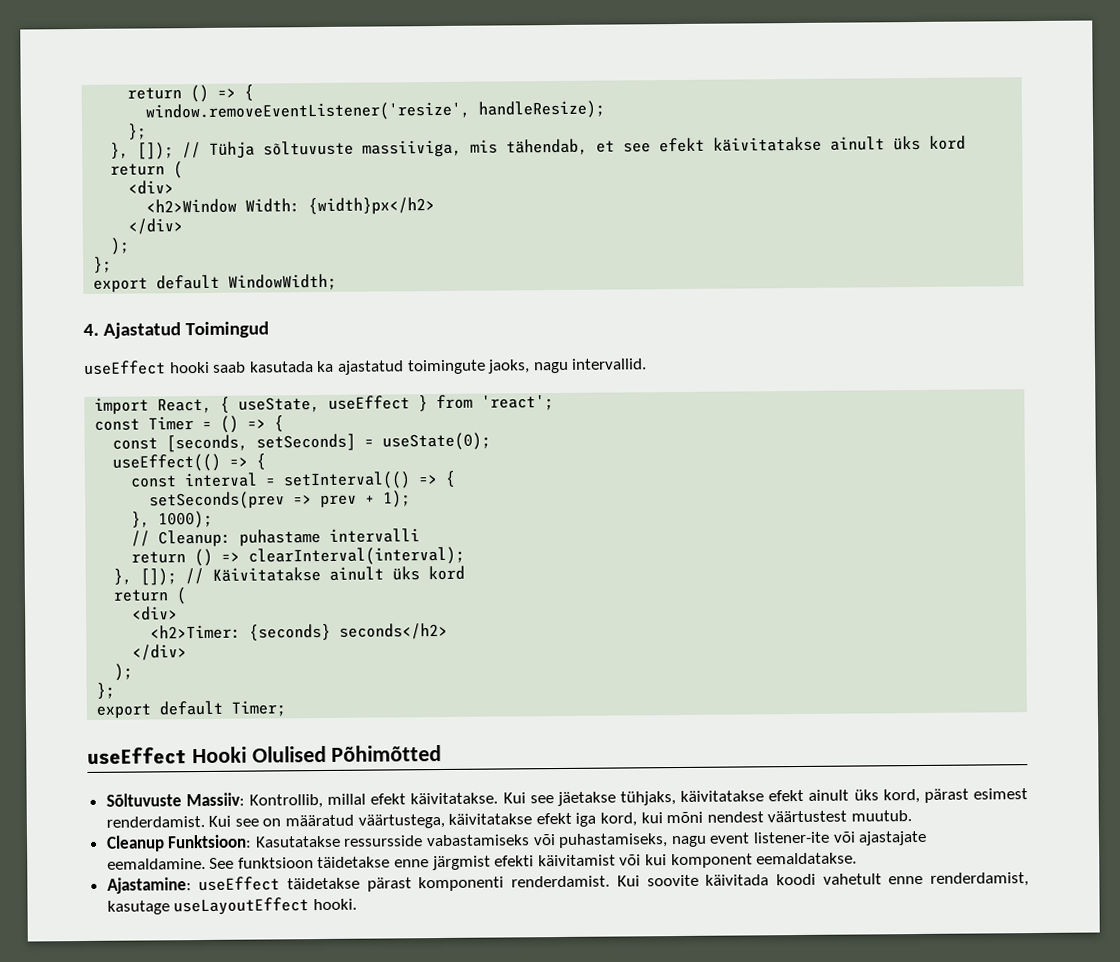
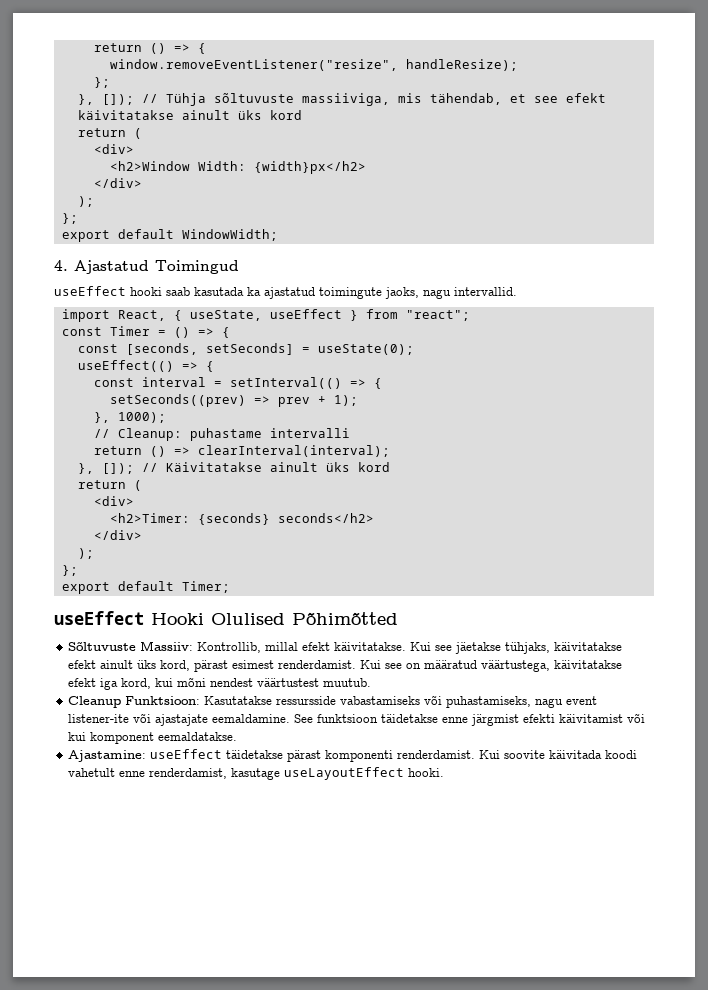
- window.removeEventListener('resize', handleResize);
+ window.removeEventListener("resize", handleResize);
- import React, { useState, useEffect } from 'react';
+ import React, { useState, useEffect } from "react";
- setSeconds(prev => prev + 1);
+ setSeconds((prev) => prev + 1);

